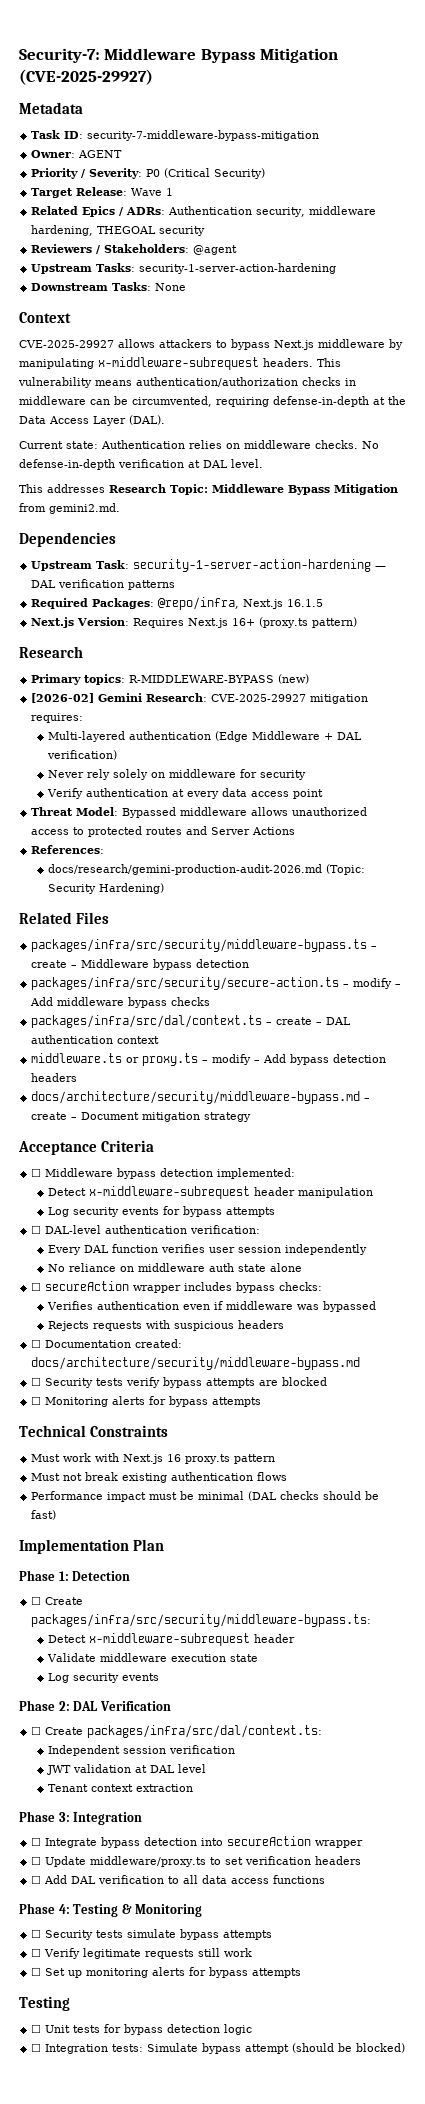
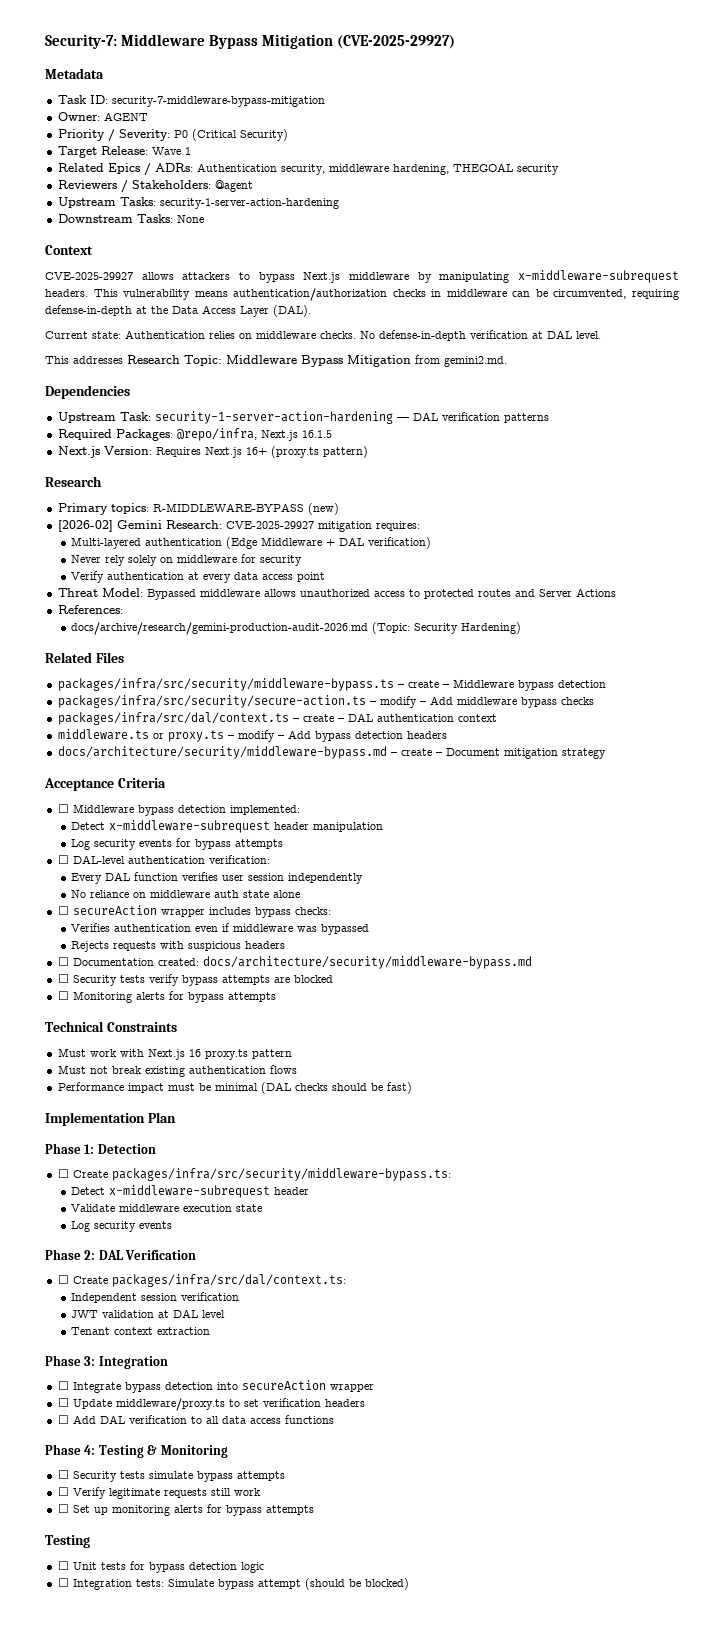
- docs/research/gemini-production-audit-2026.md (Topic: Security Hardening)
+ docs/archive/research/gemini-production-audit-2026.md (Topic: Security Hardening)

